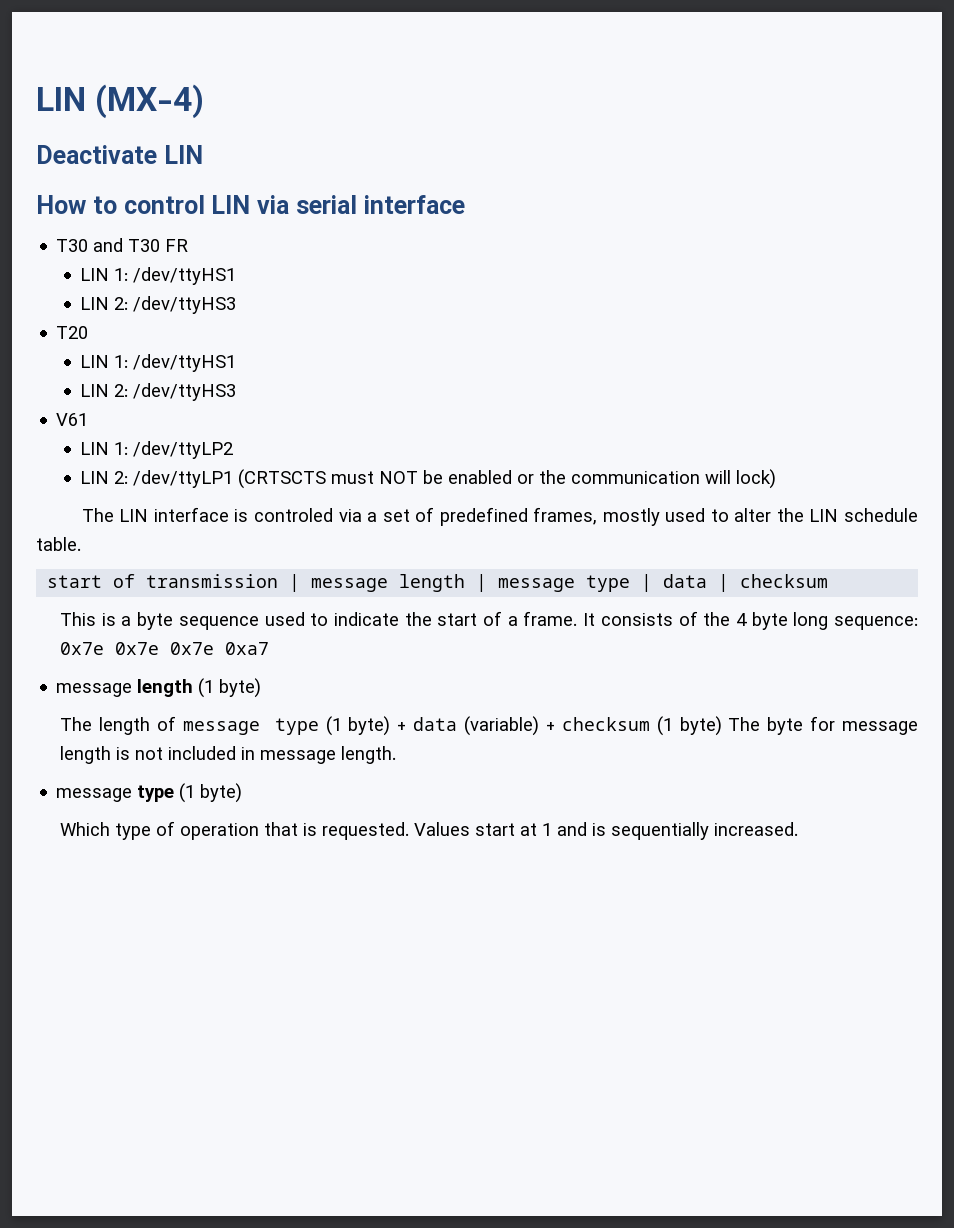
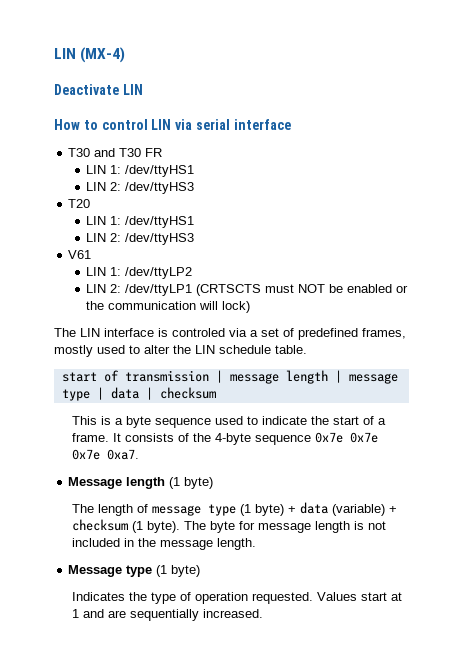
- It consists of the 4 byte long sequence: 0x7e 0x7e 0x7e 0xa7
- message length (1 byte)
+ It consists of the 4-byte sequence 0x7e 0x7e 0x7e 0xa7.
+ Message length (1 byte)
- The length of message type (1 byte) + data (variable) + checksum (1 byte) The byte for message length is not included in message length.
- message type (1 byte)
+ The length of message type (1 byte) + data (variable) + checksum (1 byte). The byte for message length is not included in the message length.
+ Message type (1 byte)
- Which type of operation that is requested.
+ Indicates the type of operation requested.
- Values start at 1 and is sequentially increased.
+ Values start at 1 and are sequentially increased.

